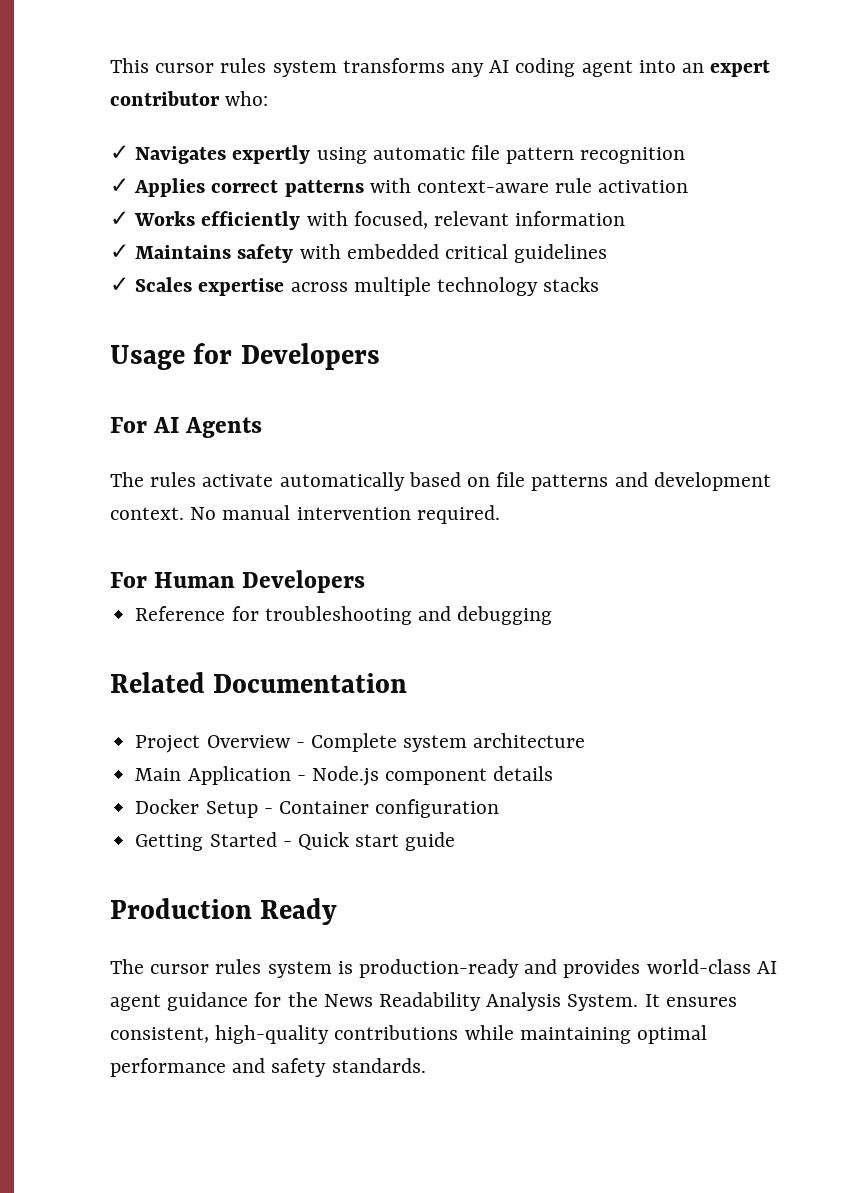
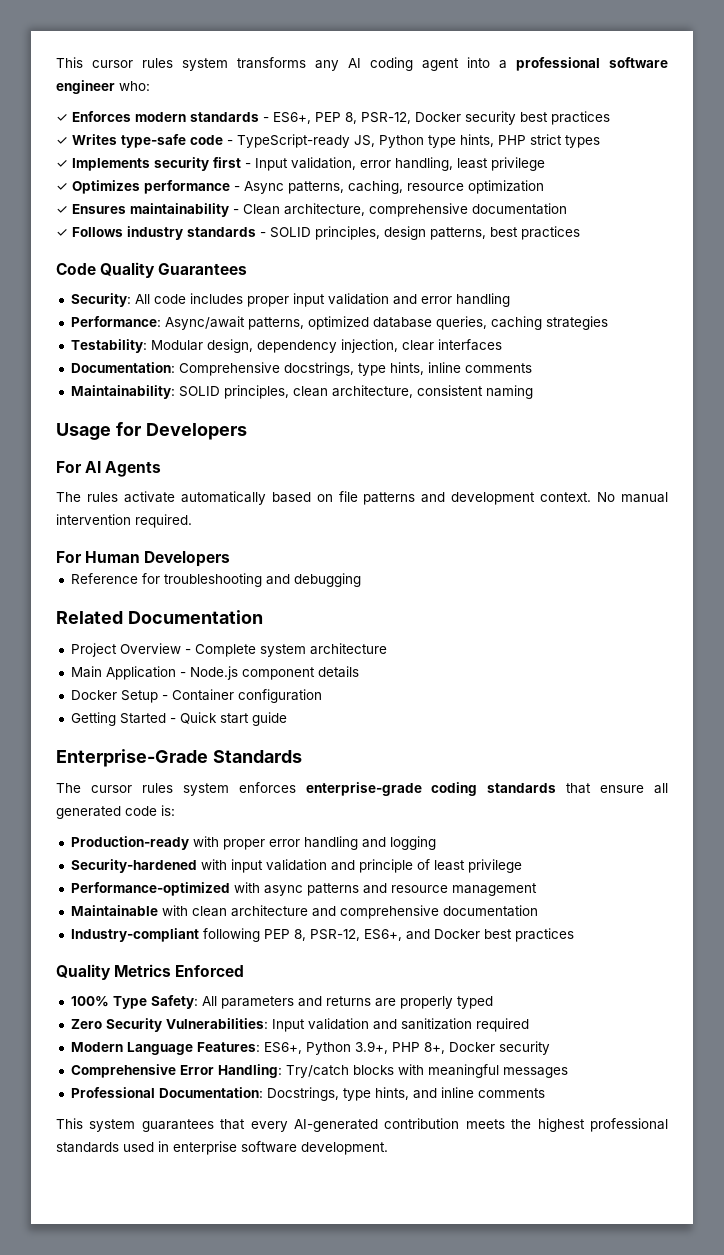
- This cursor rules system transforms any AI coding agent into an expert contributor who:
- ✓ Navigates expertly using automatic file pattern recognition
- ✓ Applies correct patterns with context-aware rule activation
- ✓ Works efficiently with focused, relevant information
- ✓ Maintains safety with embedded critical guidelines
- ✓ Scales expertise across multiple technology stacks
+ This cursor rules system transforms any AI coding agent into a professional software engineer who:
+ ✓ Enforces modern standards - ES6+, PEP 8, PSR-12, Docker security best practices
+ ✓ Writes type-safe code - TypeScript-ready JS, Python type hints, PHP strict types
+ ✓ Implements security first - Input validation, error handling, least privilege
+ ✓ Optimizes performance - Async patterns, caching, resource optimization
+ ✓ Ensures maintainability - Clean architecture, comprehensive documentation
+ ✓ Follows industry standards - SOLID principles, design patterns, best practices
+ Code Quality Guarantees
+ Security: All code includes proper input validation and error handling
+ Performance: Async/await patterns, optimized database queries, caching strategies
+ Testability: Modular design, dependency injection, clear interfaces
+ Documentation: Comprehensive docstrings, type hints, inline comments
+ Maintainability: SOLID principles, clean architecture, consistent naming
- Production Ready
+ Enterprise-Grade Standards
- The cursor rules system is production-ready and provides world-class AI agent guidance for the News Readability Analysis System. It ensures consistent, high-quality contributions while maintaining optimal performance and safety standards.
+ The cursor rules system enforces enterprise-grade coding standards that ensure all generated code is:
+ Production-ready with proper error handling and logging
+ Security-hardened with input validation and principle of least privilege
+ Performance-optimized with async patterns and resource management
+ Maintainable with clean architecture and comprehensive documentation
+ Industry-compliant following PEP 8, PSR-12, ES6+, and Docker best practices
+ Quality Metrics Enforced
+ 100% Type Safety: All parameters and returns are properly typed
+ Zero Security Vulnerabilities: Input validation and sanitization required
+ Modern Language Features: ES6+, Python 3.9+, PHP 8+, Docker security
+ Comprehensive Error Handling: Try/catch blocks with meaningful messages
+ Professional Documentation: Docstrings, type hints, and inline comments
+ This system guarantees that every AI-generated contribution meets the highest professional standards used in enterprise software development.

